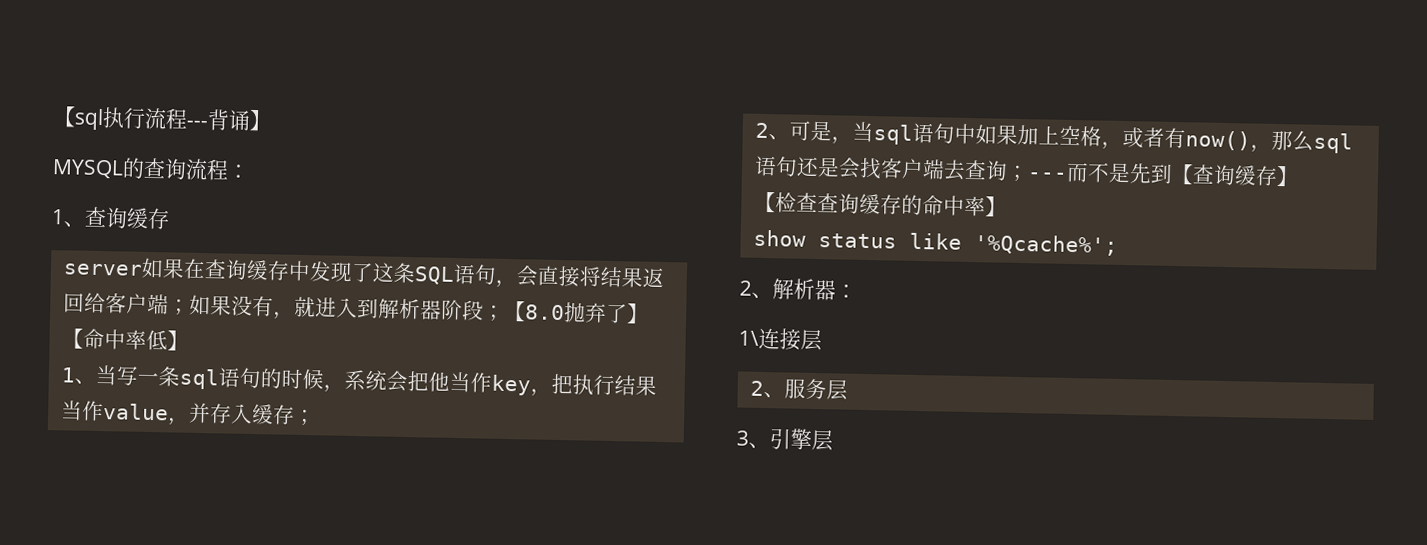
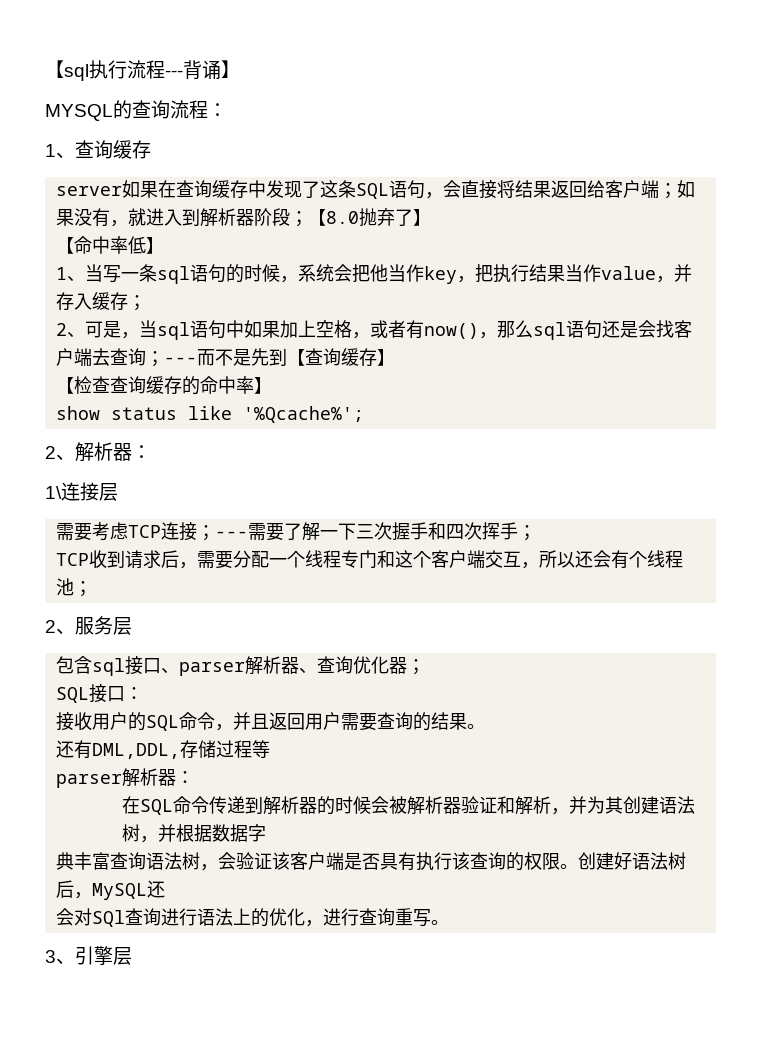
+ 需要考虑TCP连接；---需要了解一下三次握手和四次挥手；
+ TCP收到请求后，需要分配一个线程专门和这个客户端交互，所以还会有个线程池；
  2、服务层
+ 包含sql接口、parser解析器、查询优化器；
+ SQL接口：
+ 接收用户的SQL命令，并且返回用户需要查询的结果。
+ 还有DML,DDL,存储过程等
+ parser解析器：
+ 在SQL命令传递到解析器的时候会被解析器验证和解析，并为其创建语法树，并根据数据字
+ 典丰富查询语法树，会验证该客户端是否具有执行该查询的权限。创建好语法树后，MySQL还
+ 会对SQl查询进行语法上的优化，进行查询重写。

